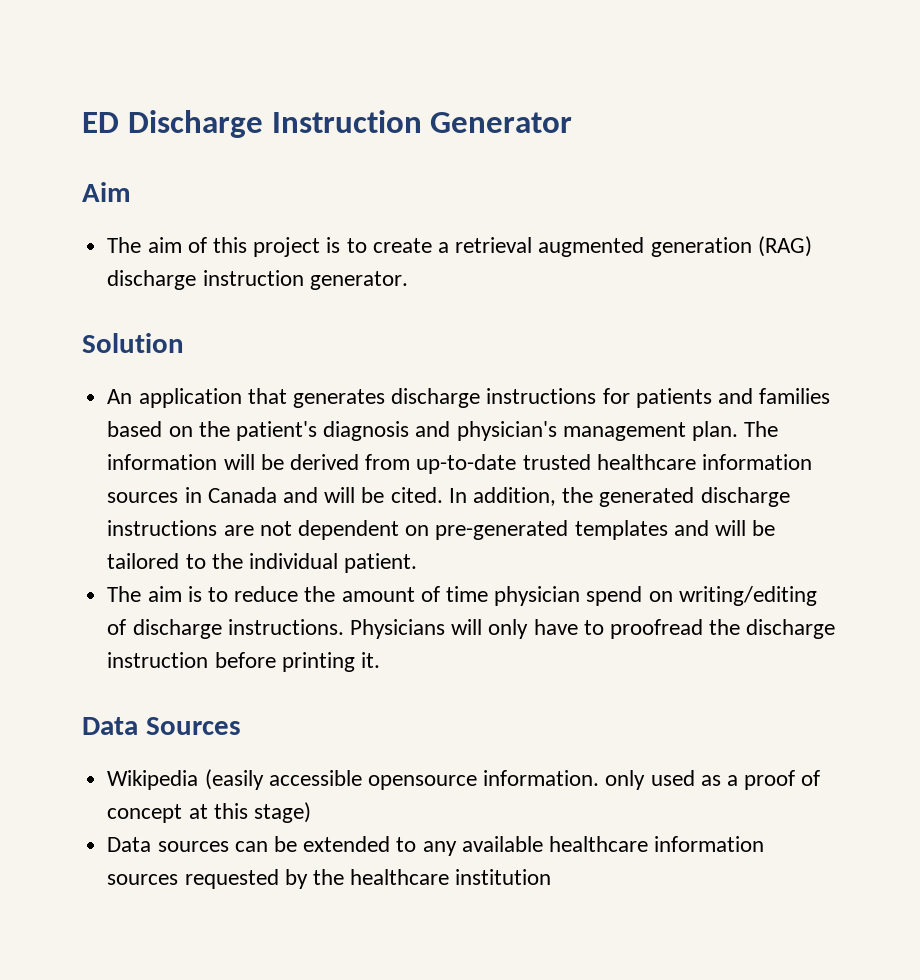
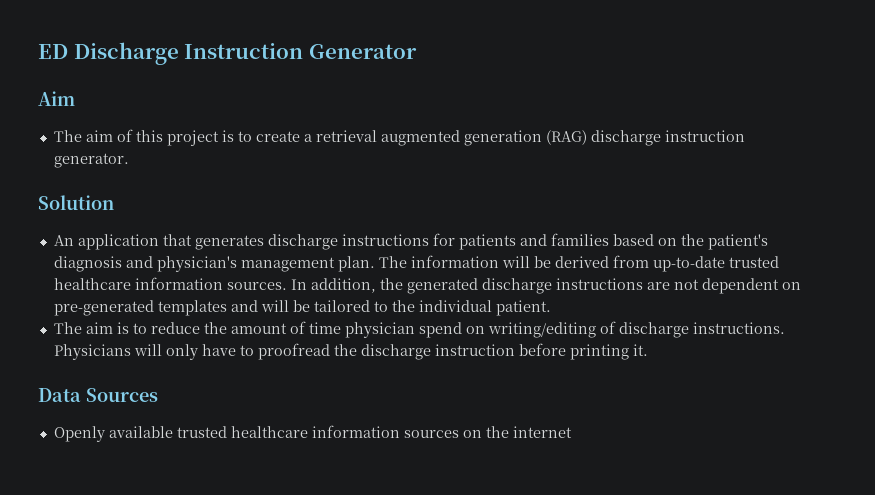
- The information will be derived from up-to-date trusted healthcare information sources in Canada and will be cited.
+ The information will be derived from up-to-date trusted healthcare information sources.
- Wikipedia (easily accessible opensource information. only used as a proof of concept at this stage)
- Data sources can be extended to any available healthcare information sources requested by the healthcare institution
+ Openly available trusted healthcare information sources on the internet

